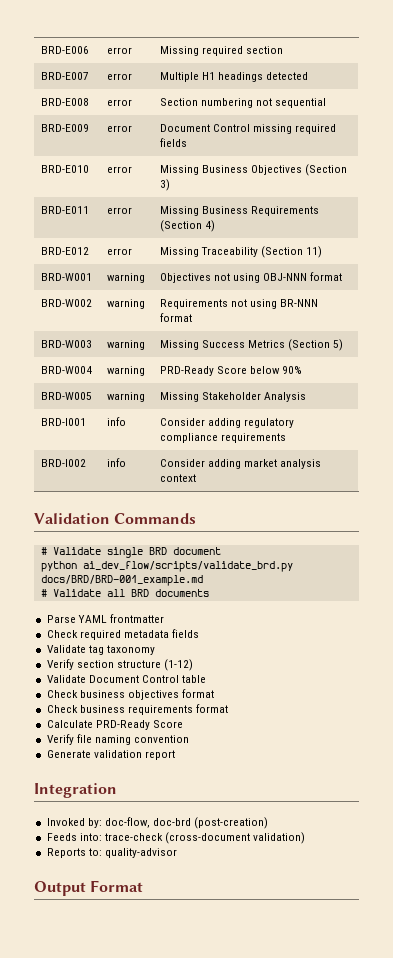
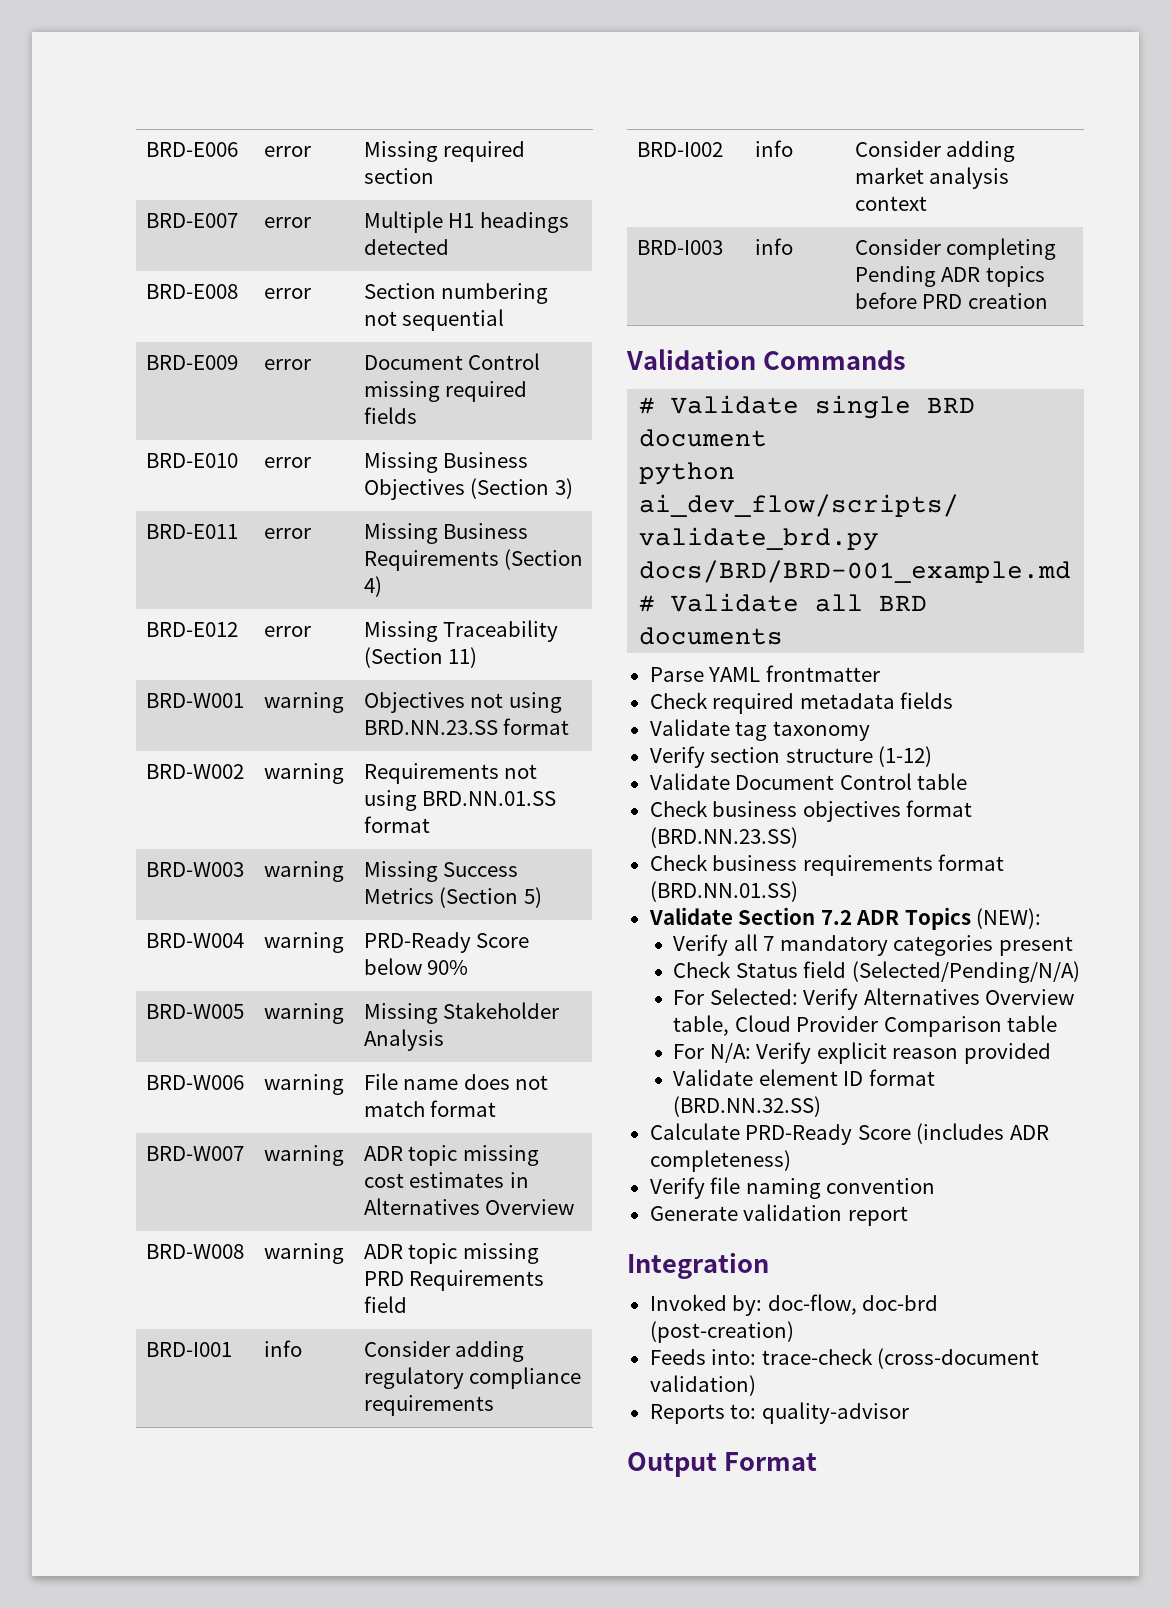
- BRD-W001 | warning | Objectives not using OBJ-NNN format
+ BRD-W001 | warning | Objectives not using BRD.NN.23.SS format
- BRD-W002 | warning | Requirements not using BR-NNN format
+ BRD-W002 | warning | Requirements not using BRD.NN.01.SS format
+ BRD-W006 | warning | File name does not match format
+ BRD-W007 | warning | ADR topic missing cost estimates in Alternatives Overview
+ BRD-W008 | warning | ADR topic missing PRD Requirements field
+ BRD-I003 | info | Consider completing Pending ADR topics before PRD creation
- Check business objectives format
+ Check business objectives format (BRD.NN.23.SS)
- Check business requirements format
+ Check business requirements format (BRD.NN.01.SS)
+ Validate Section 7.2 ADR Topics (NEW):
+ Verify all 7 mandatory categories present
+ Check Status field (Selected/Pending/N/A)
+ For Selected: Verify Alternatives Overview table, Cloud Provider Comparison table
+ For N/A: Verify explicit reason provided
+ Validate element ID format (BRD.NN.32.SS)
- Calculate PRD-Ready Score
+ Calculate PRD-Ready Score (includes ADR completeness)

